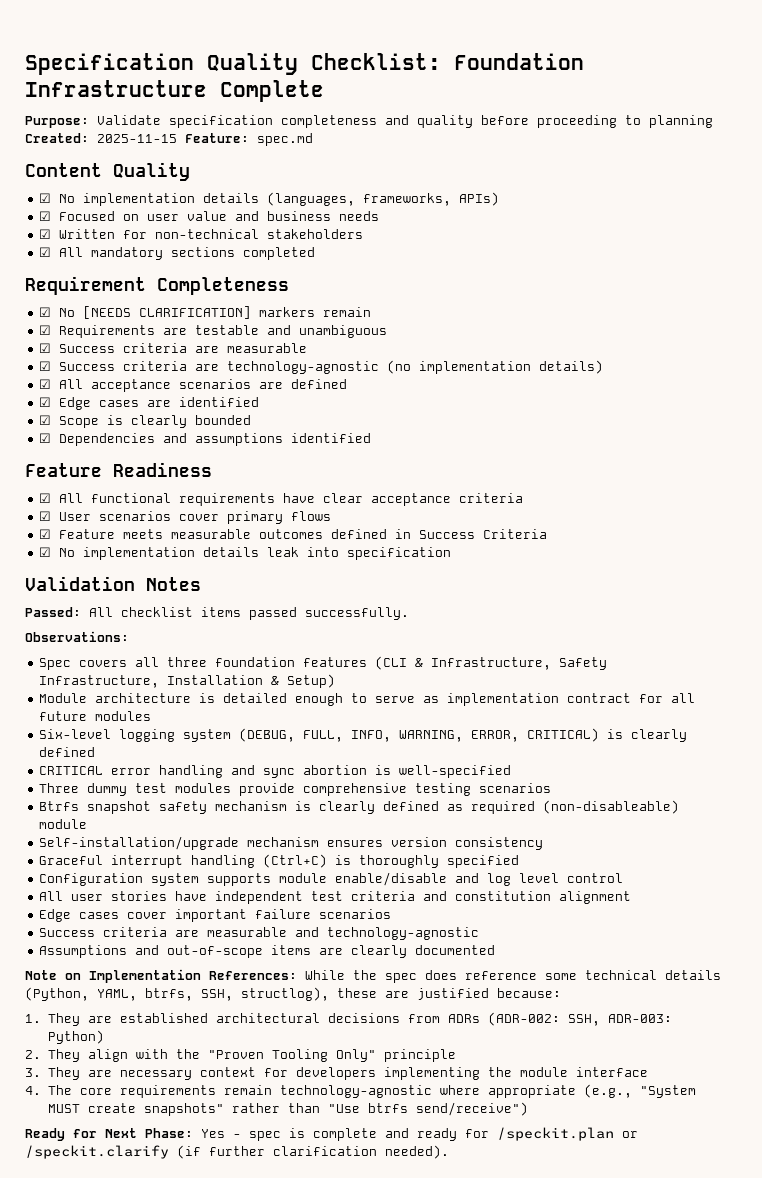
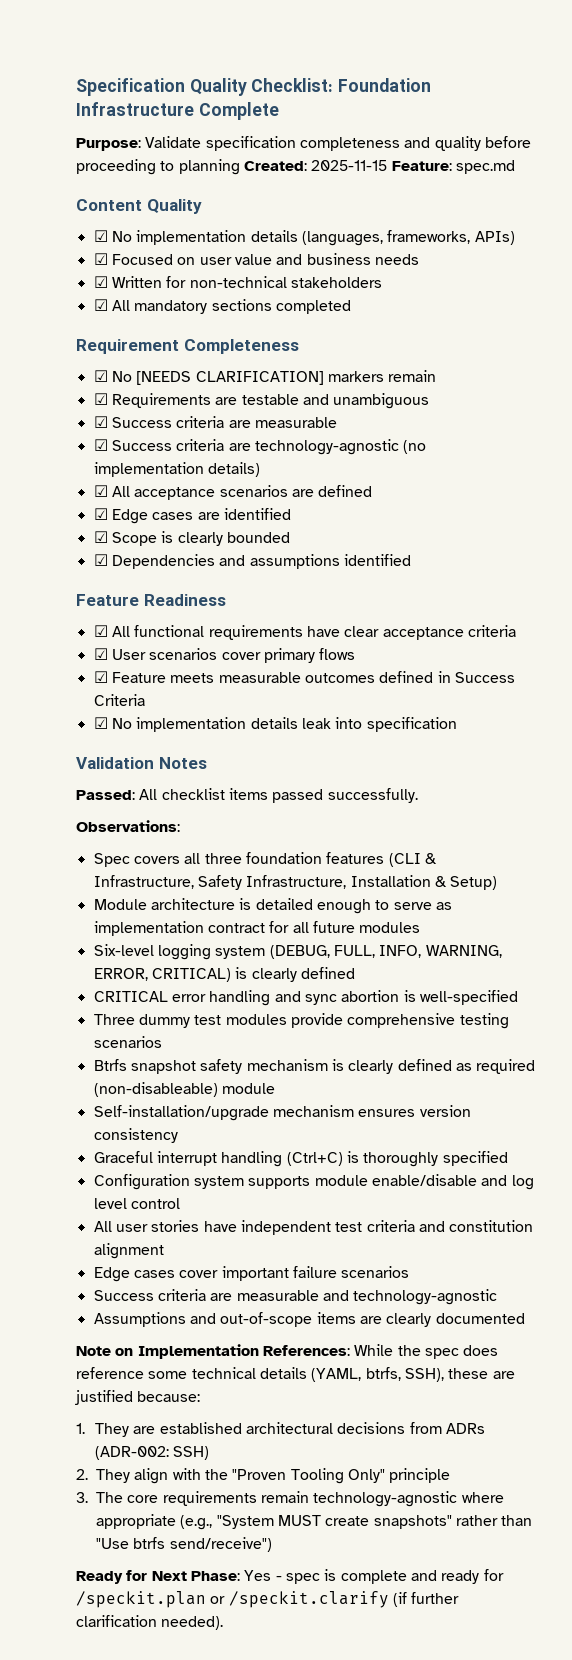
- Note on Implementation References: While the spec does reference some technical details (Python, YAML, btrfs, SSH, structlog), these are justified because:
+ Note on Implementation References: While the spec does reference some technical details (YAML, btrfs, SSH), these are justified because:
- 1. They are established architectural decisions from ADRs (ADR-002: SSH, ADR-003: Python)
+ 1. They are established architectural decisions from ADRs (ADR-002: SSH)
- 3. They are necessary context for developers implementing the module interface
- 4. The core requirements remain technology-agnostic where appropriate (e.g., "System MUST create snapshots" rather than "Use btrfs send/receive")
+ 3. The core requirements remain technology-agnostic where appropriate (e.g., "System MUST create snapshots" rather than "Use btrfs send/receive")

